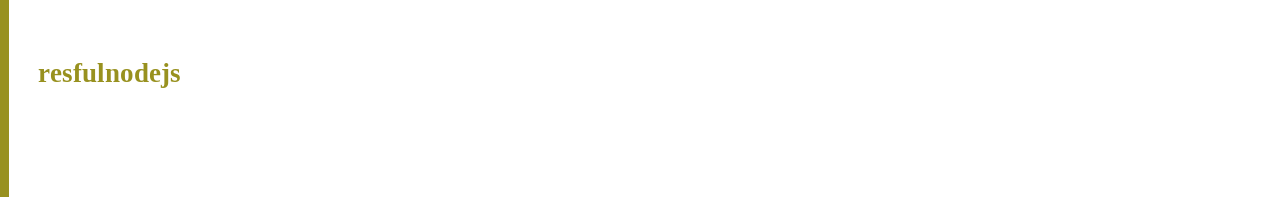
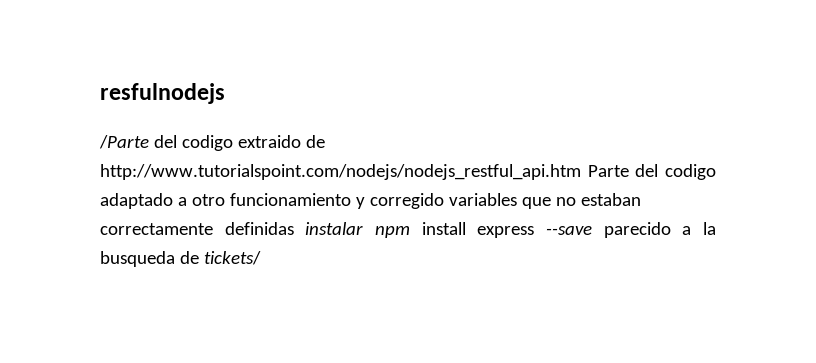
+ /Parte del codigo extraido de http://www.tutorialspoint.com/nodejs/nodejs_restful_api.htm Parte del codigo adaptado a otro funcionamiento y corregido variables que no estaban correctamente definidas instalar npm install express --save parecido a la busqueda de tickets/

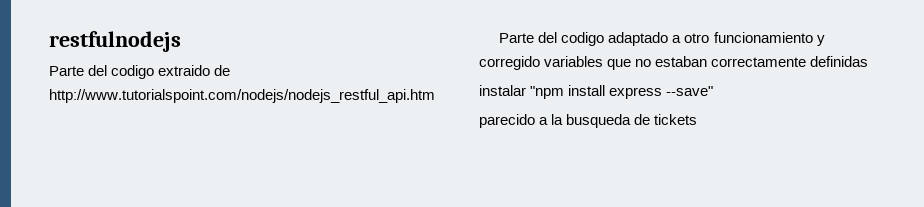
- resfulnodejs
- /Parte del codigo extraido de http://www.tutorialspoint.com/nodejs/nodejs_restful_api.htm Parte del codigo adaptado a otro funcionamiento y corregido variables que no estaban correctamente definidas instalar npm install express --save parecido a la busqueda de tickets/
+ restfulnodejs
+ Parte del codigo extraido de http://www.tutorialspoint.com/nodejs/nodejs_restful_api.htm
+ Parte del codigo adaptado a otro funcionamiento y corregido variables que no estaban correctamente definidas
+ instalar "npm install express --save"
+ parecido a la busqueda de tickets

